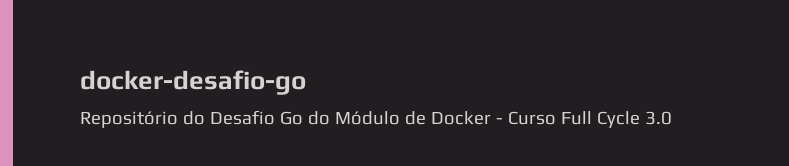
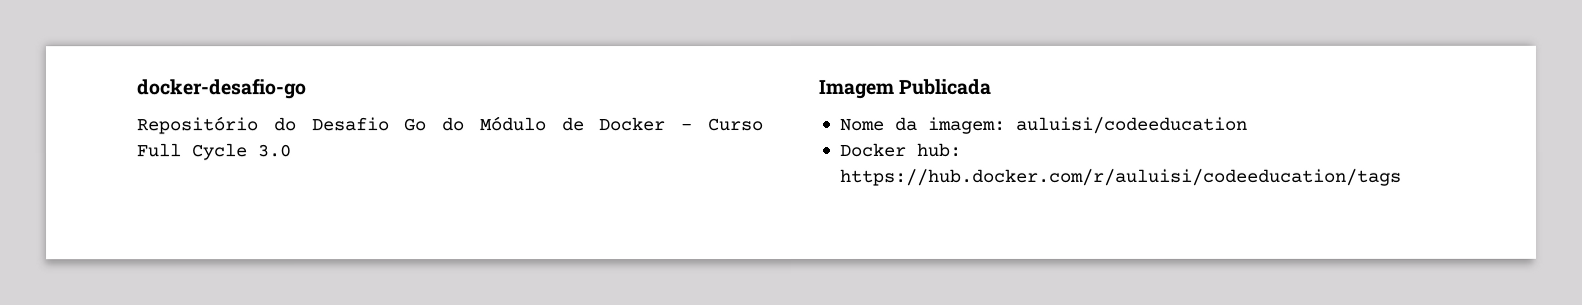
+ Imagem Publicada
+ Nome da imagem: auluisi/codeeducation
+ Docker hub: https://hub.docker.com/r/auluisi/codeeducation/tags

